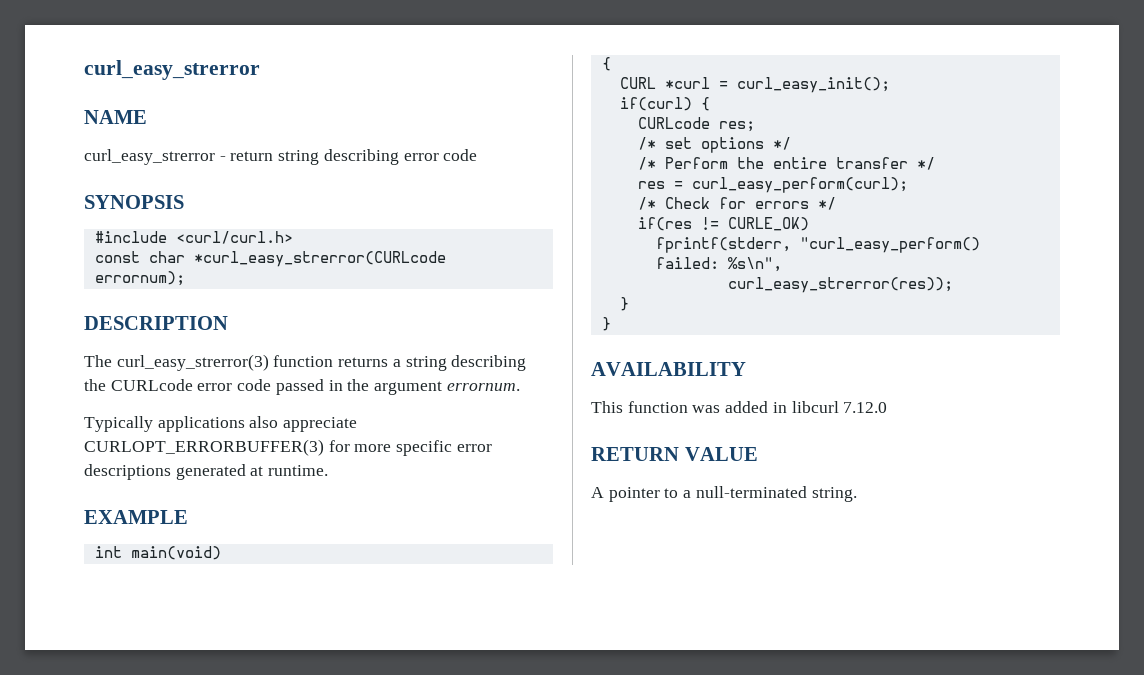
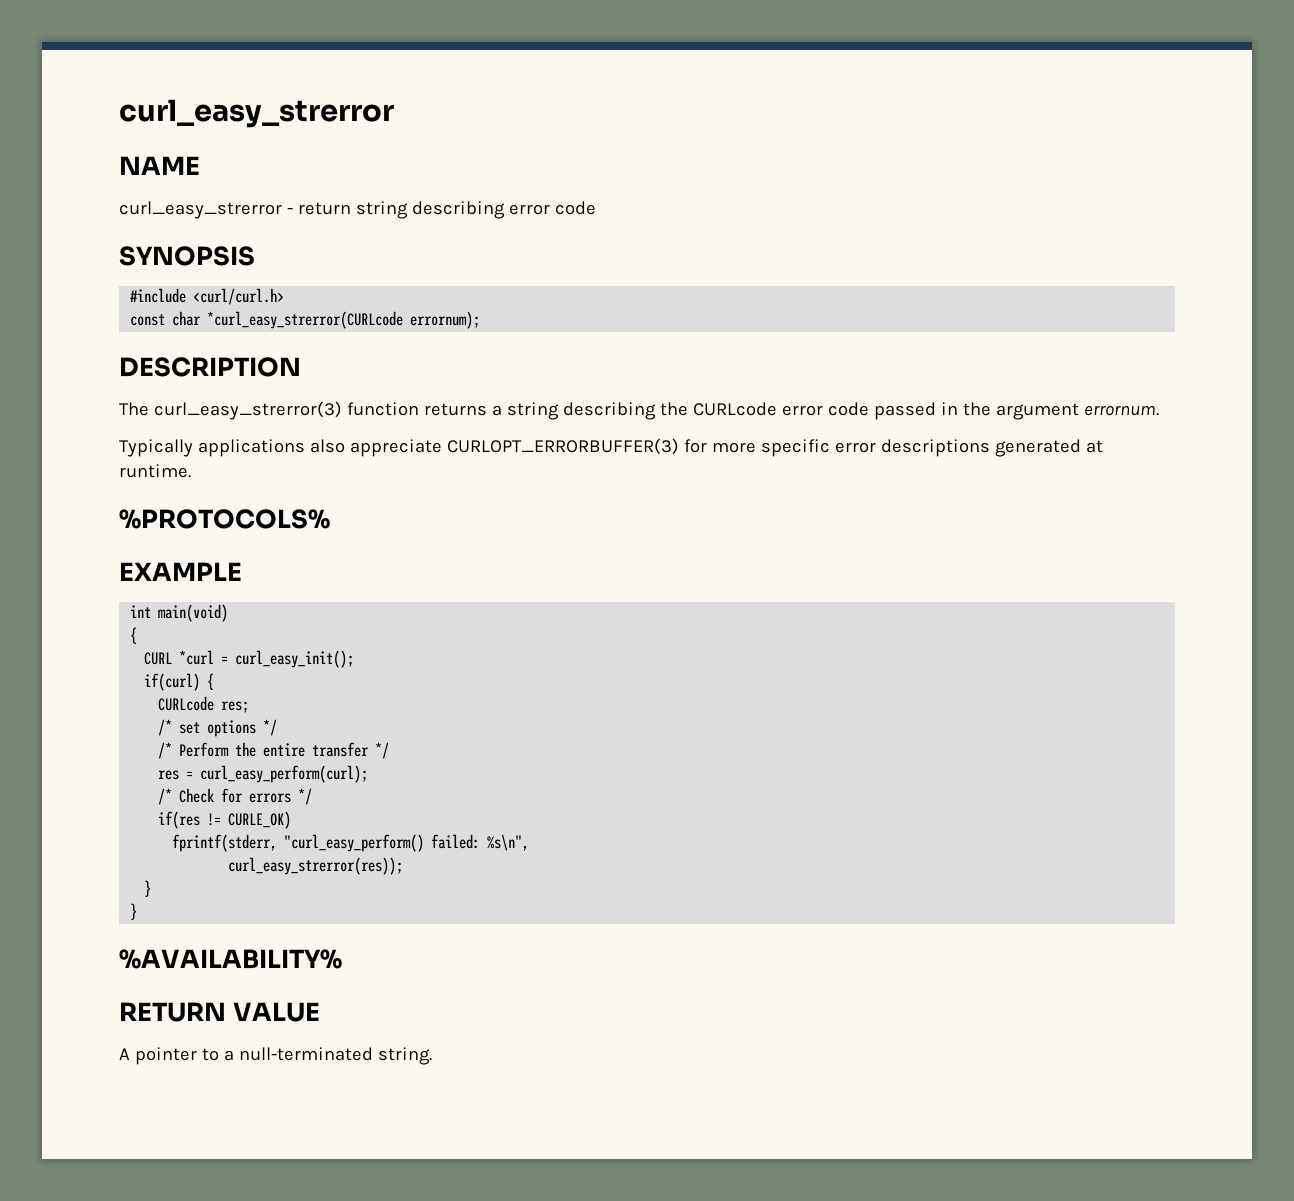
+ %PROTOCOLS%
- AVAILABILITY
- This function was added in libcurl 7.12.0
+ %AVAILABILITY%

